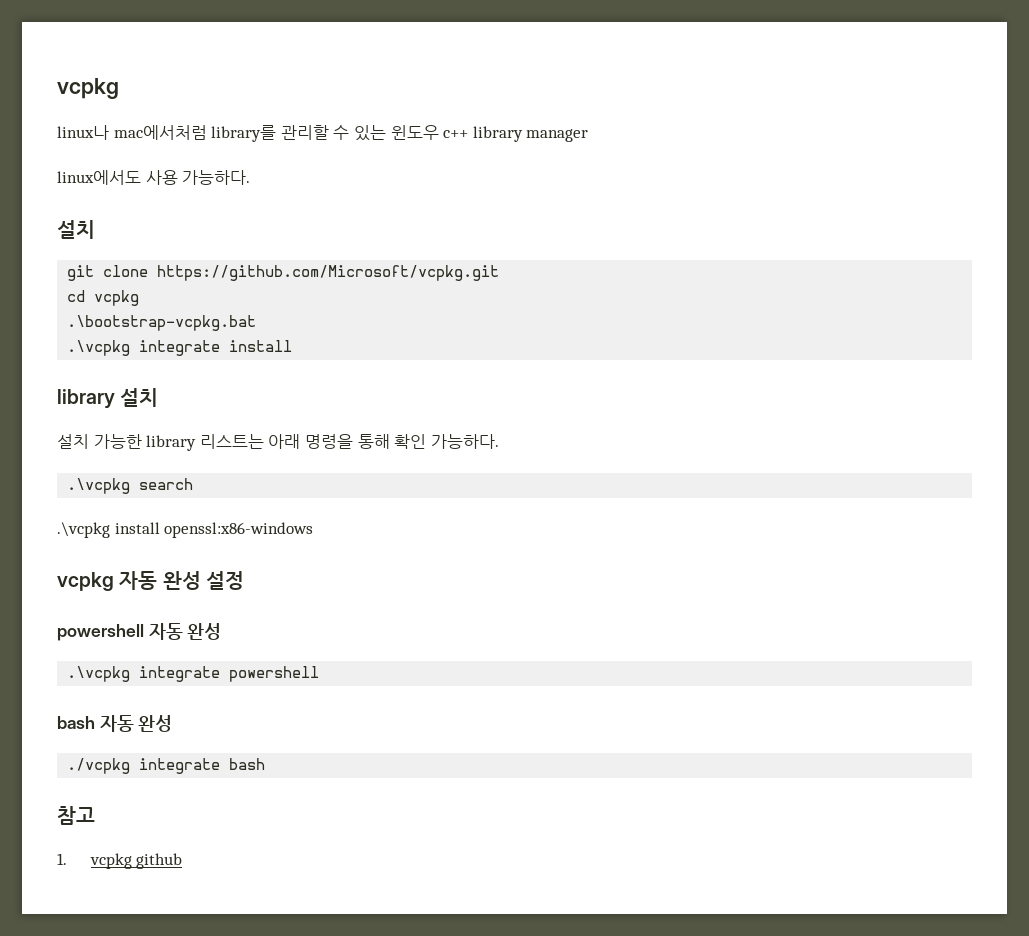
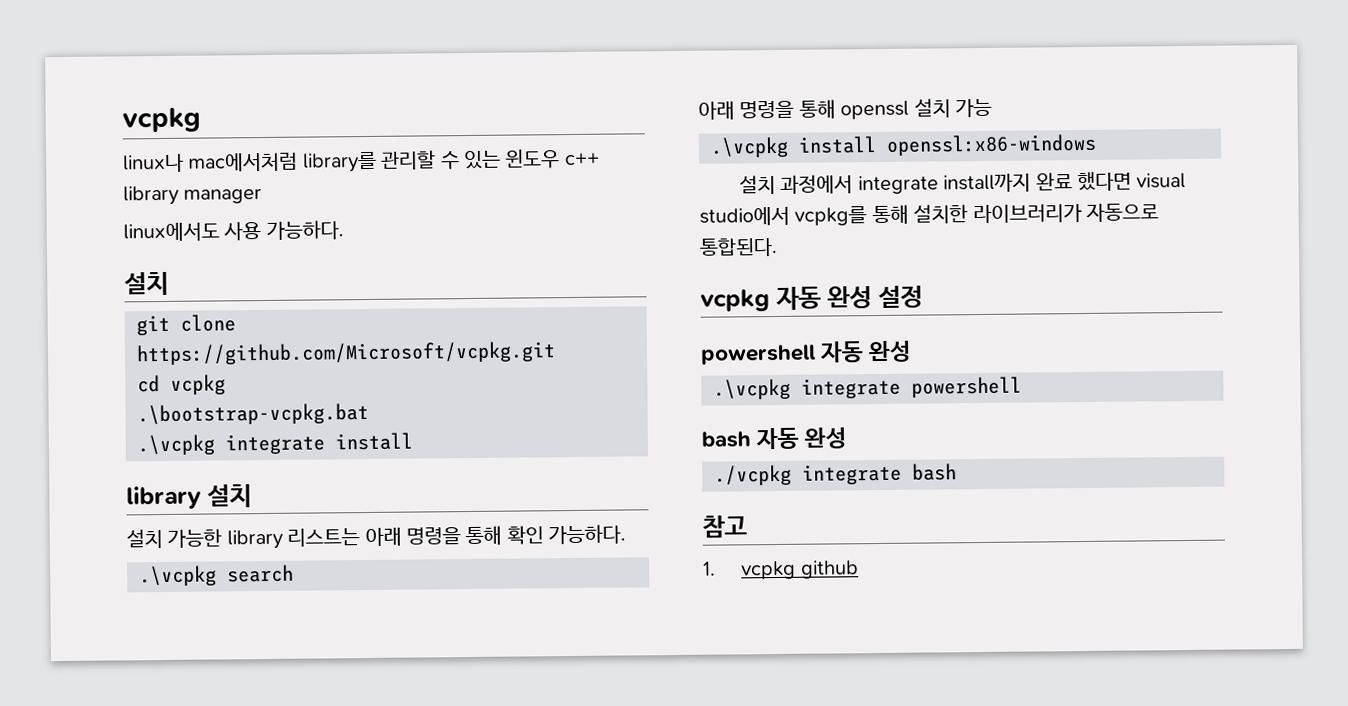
+ 아래 명령을 통해 openssl 설치 가능
  .\vcpkg install openssl:x86-windows
+ 설치 과정에서 integrate install까지 완료 했다면 visual studio에서 vcpkg를 통해 설치한 라이브러리가 자동으로 통합된다.

